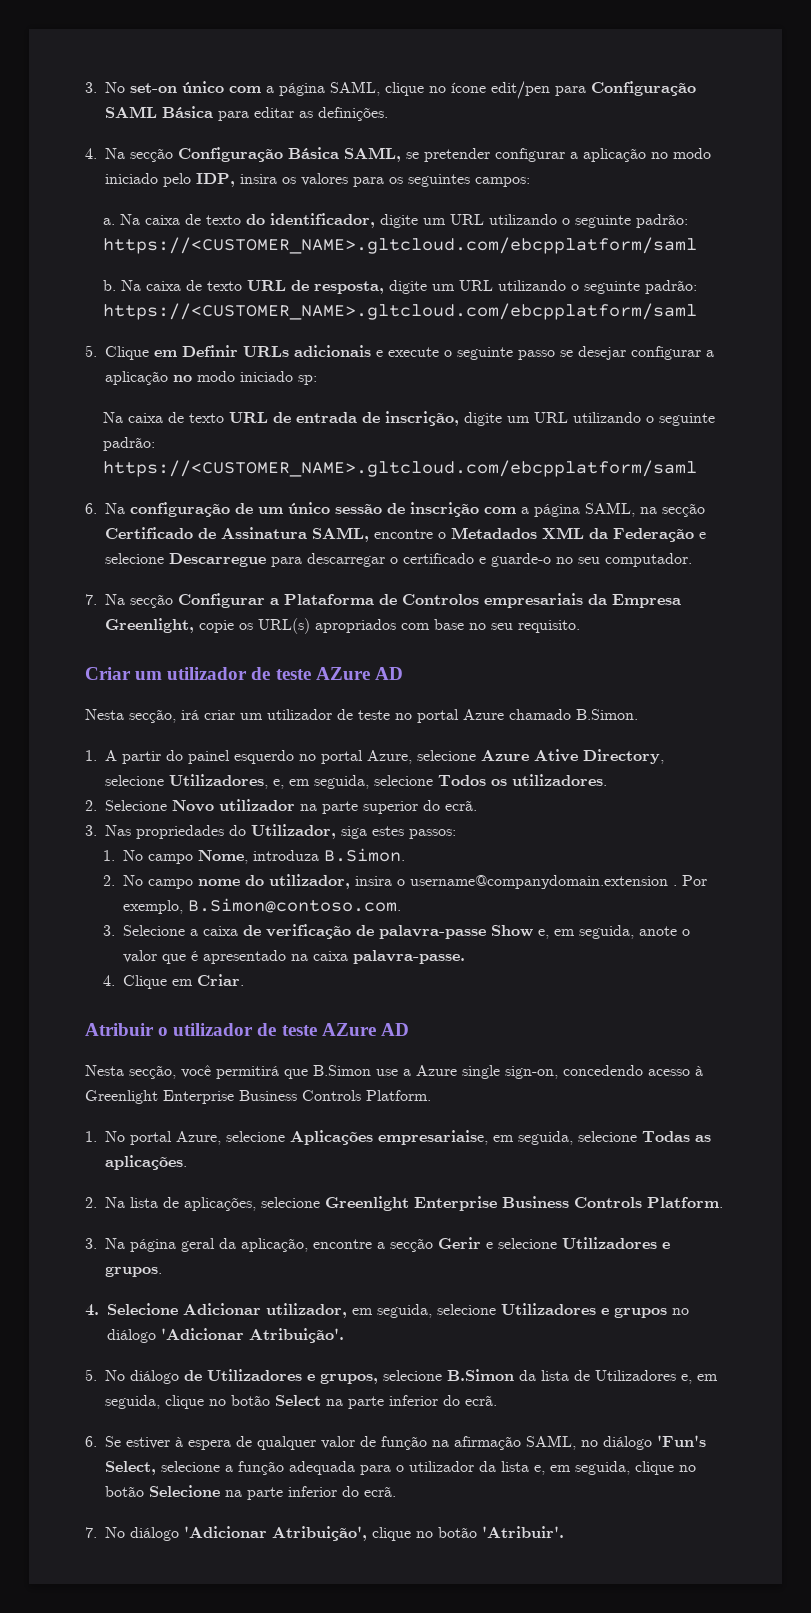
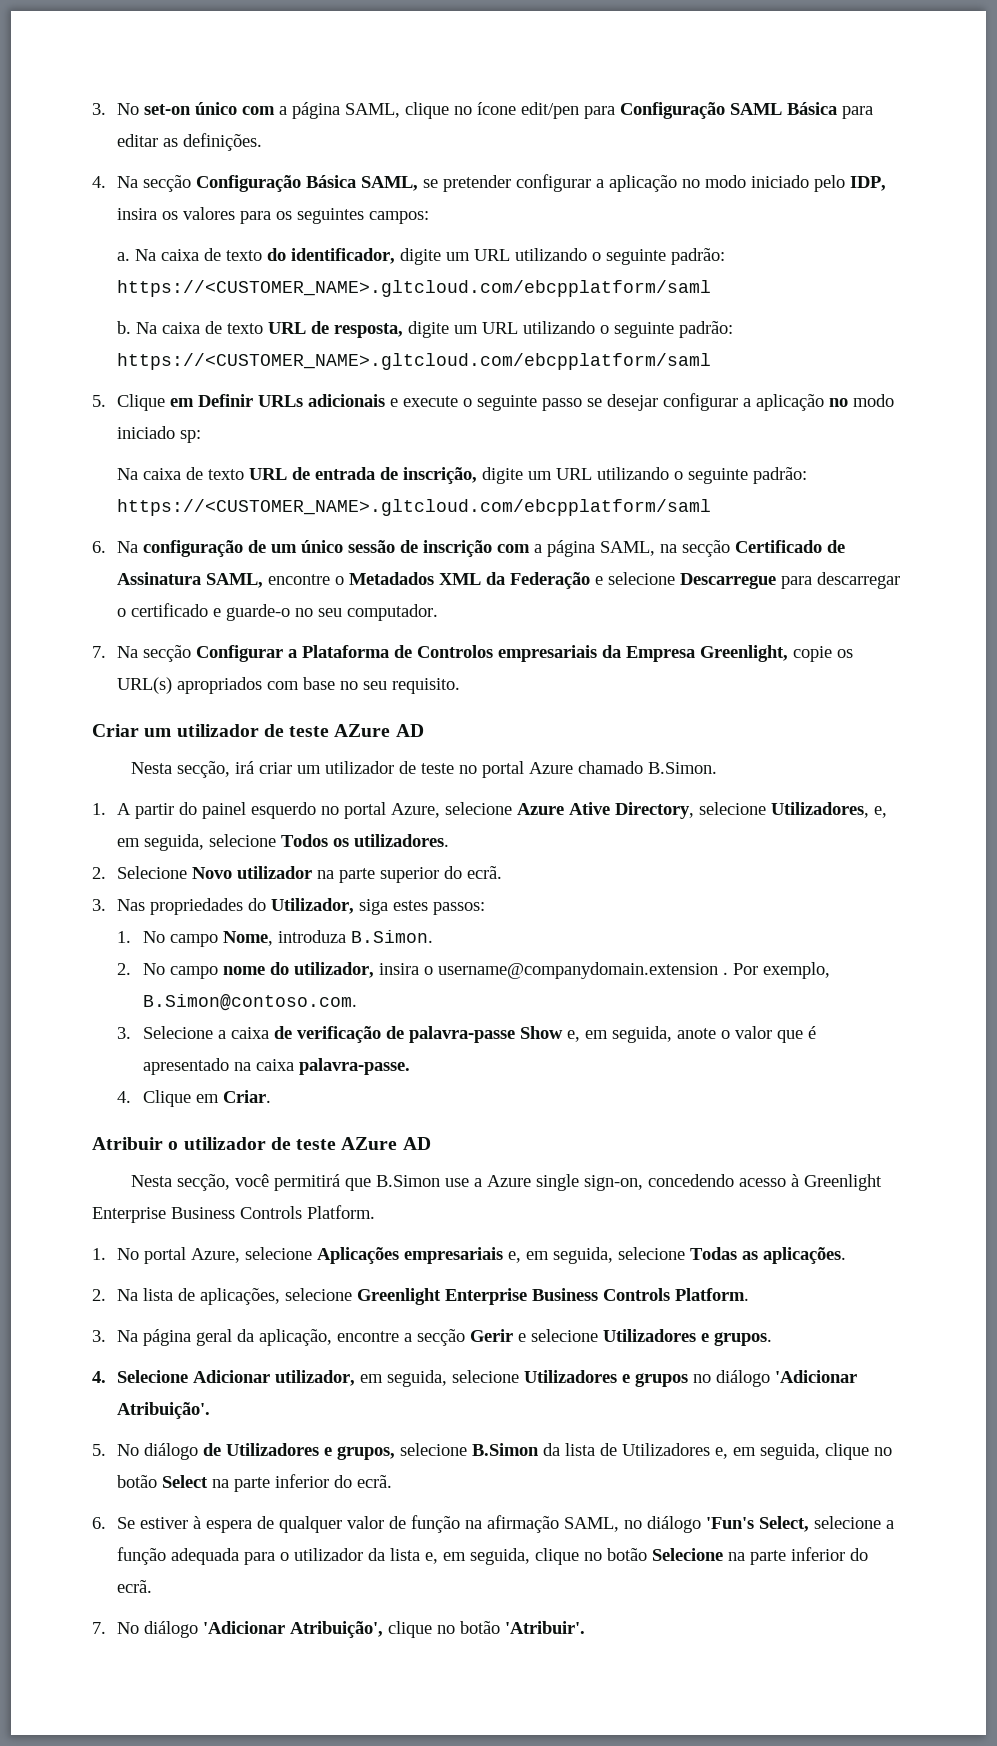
- 1. No portal Azure, selecione Aplicações empresariaise, em seguida, selecione Todas as aplicações.
+ 1. No portal Azure, selecione Aplicações empresariais e, em seguida, selecione Todas as aplicações.

